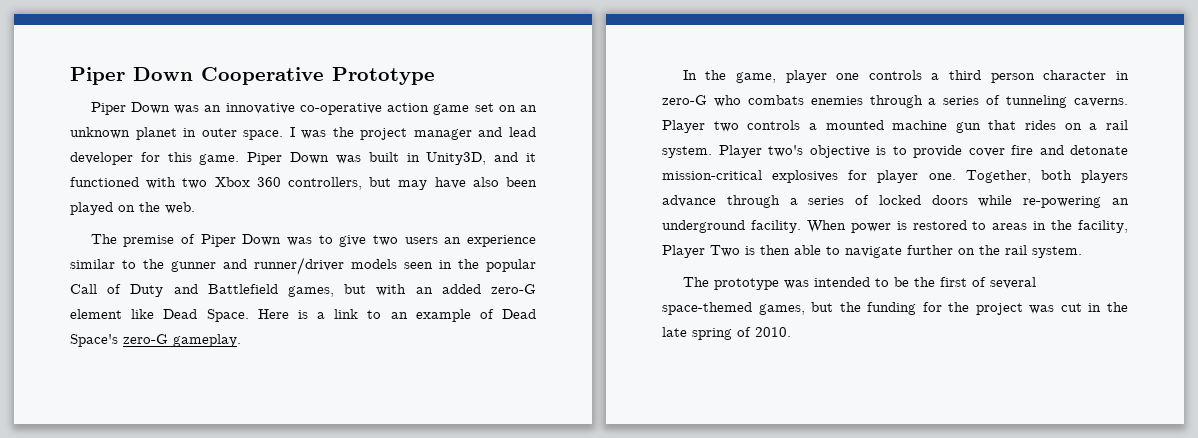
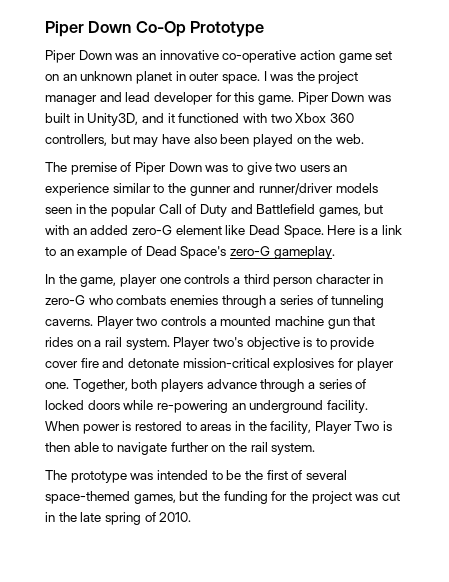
- Piper Down Cooperative Prototype
+ Piper Down Co-Op Prototype

